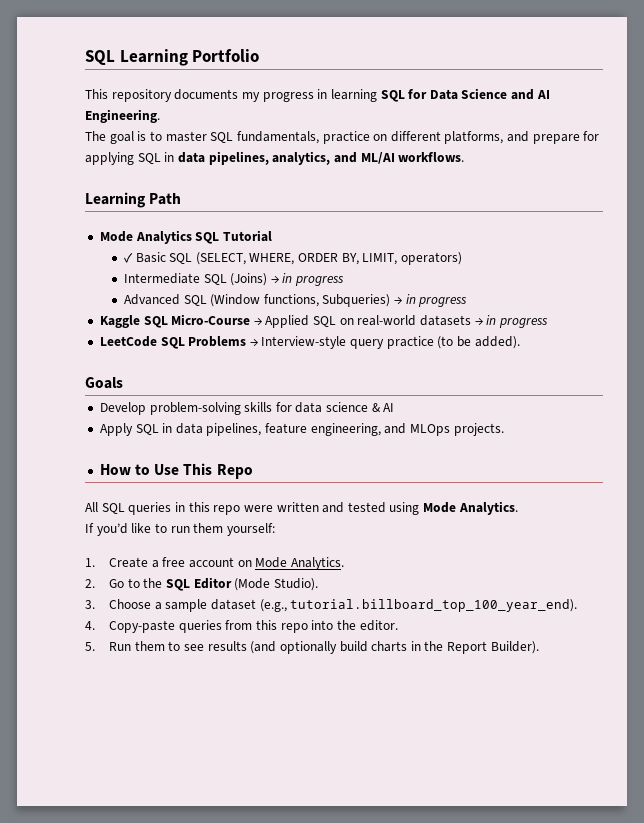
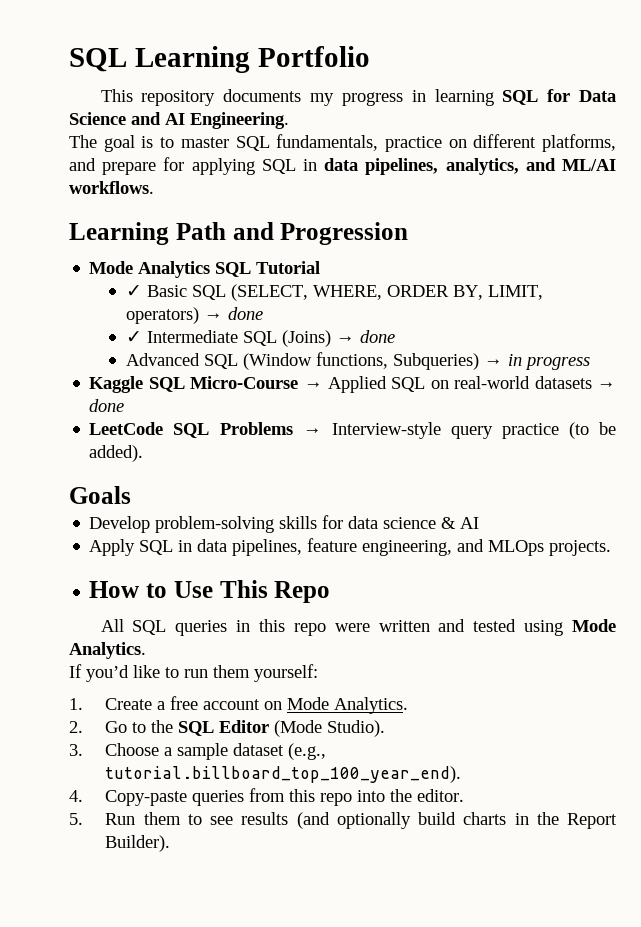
- Learning Path
+ Learning Path and Progression
- ✓ Basic SQL (SELECT, WHERE, ORDER BY, LIMIT, operators)
- Intermediate SQL (Joins) → in progress
+ ✓ Basic SQL (SELECT, WHERE, ORDER BY, LIMIT, operators) → done
+ ✓ Intermediate SQL (Joins) → done
- Kaggle SQL Micro-Course → Applied SQL on real-world datasets → in progress
+ Kaggle SQL Micro-Course → Applied SQL on real-world datasets → done

